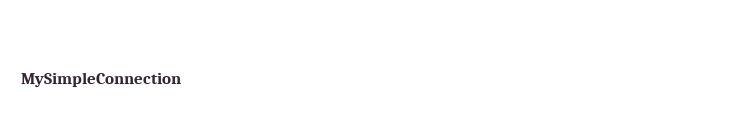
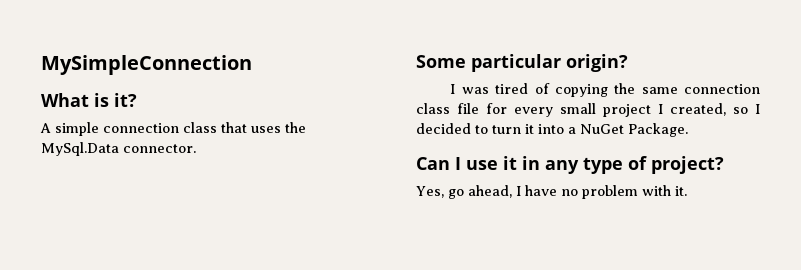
+ What is it?
+ A simple connection class that uses the MySql.Data connector.
+ Some particular origin?
+ I was tired of copying the same connection class file for every small project I created, so I decided to turn it into a NuGet Package.
+ Can I use it in any type of project?
+ Yes, go ahead, I have no problem with it.

